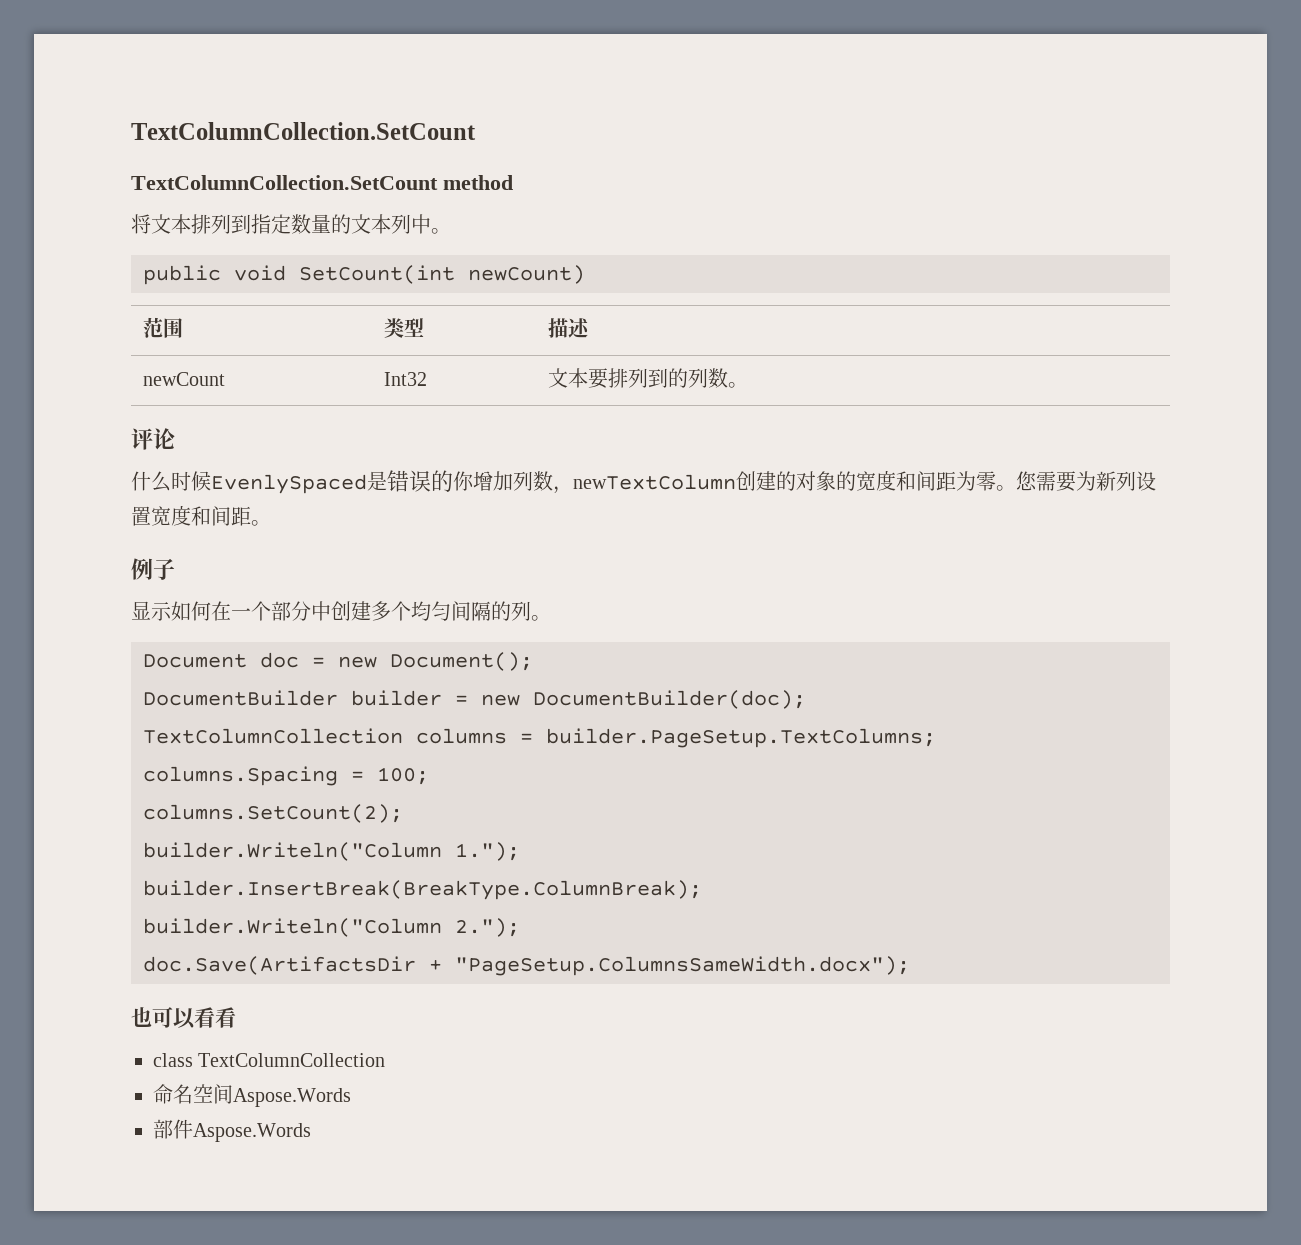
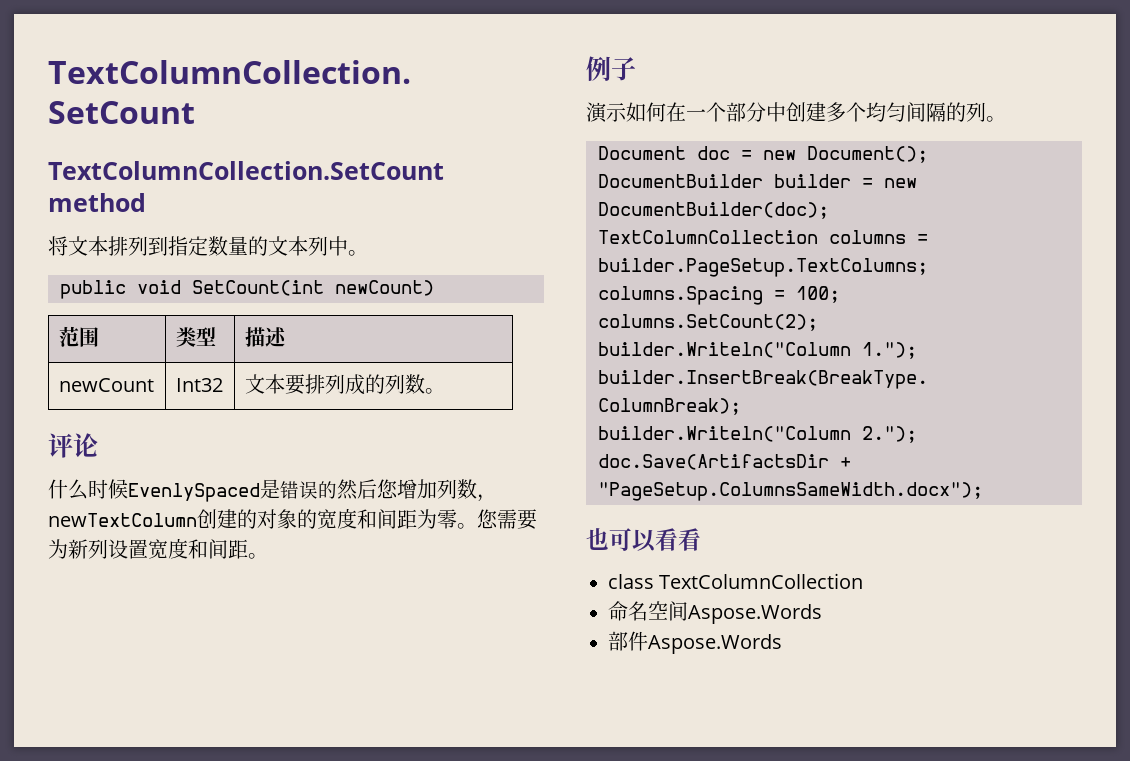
- newCount | Int32 | 文本要排列到的列数。
+ newCount | Int32 | 文本要排列成的列数。
- 什么时候EvenlySpaced是错误的你增加列数，newTextColumn创建的对象的宽度和间距为零。
+ 什么时候EvenlySpaced是错误的然后您增加列数，newTextColumn创建的对象的宽度和间距为零。
- 显示如何在一个部分中创建多个均匀间隔的列。
+ 演示如何在一个部分中创建多个均匀间隔的列。

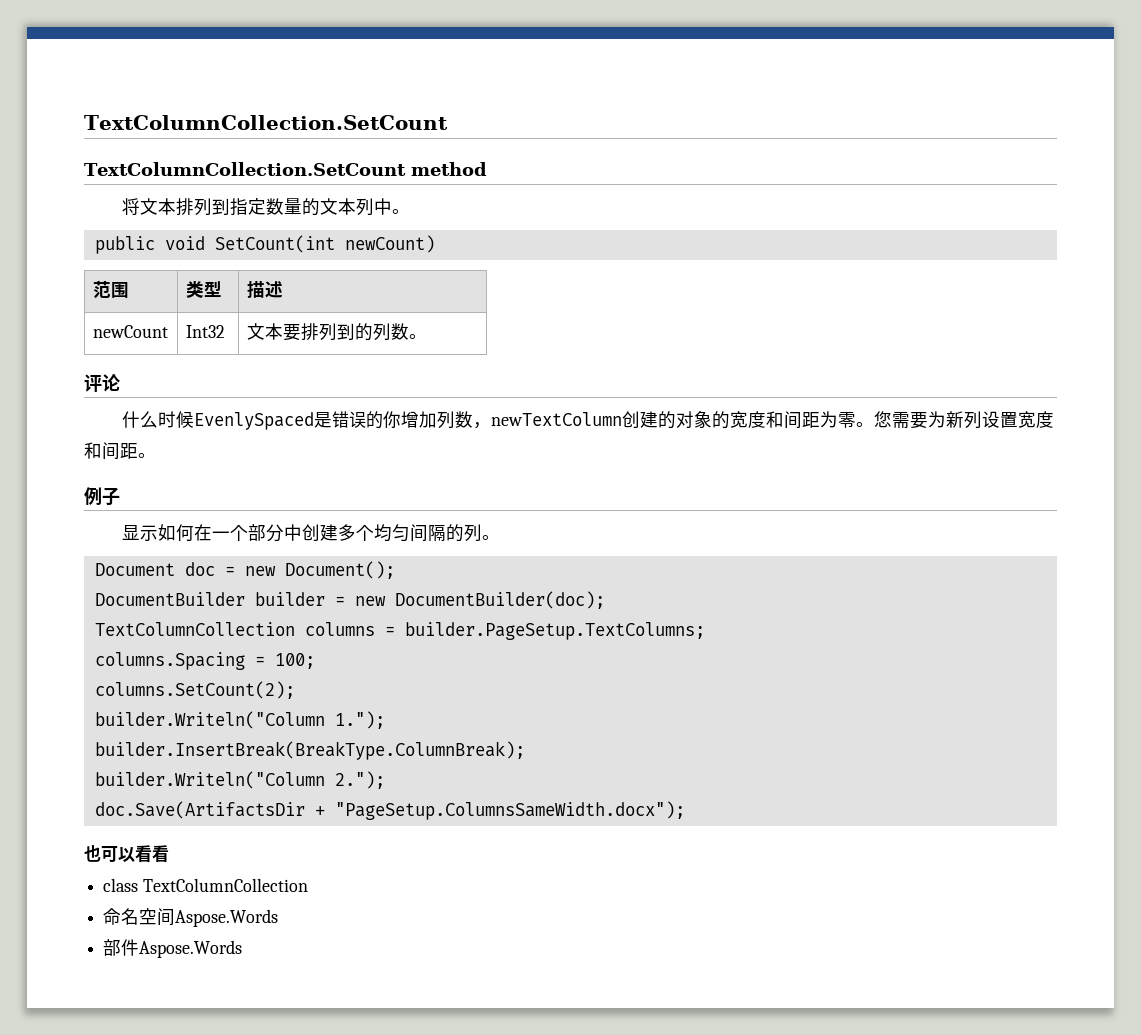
- newCount | Int32 | 文本要排列成的列数。
+ newCount | Int32 | 文本要排列到的列数。
- 什么时候EvenlySpaced是错误的然后您增加列数，newTextColumn创建的对象的宽度和间距为零。
+ 什么时候EvenlySpaced是错误的你增加列数，newTextColumn创建的对象的宽度和间距为零。
- 演示如何在一个部分中创建多个均匀间隔的列。
+ 显示如何在一个部分中创建多个均匀间隔的列。

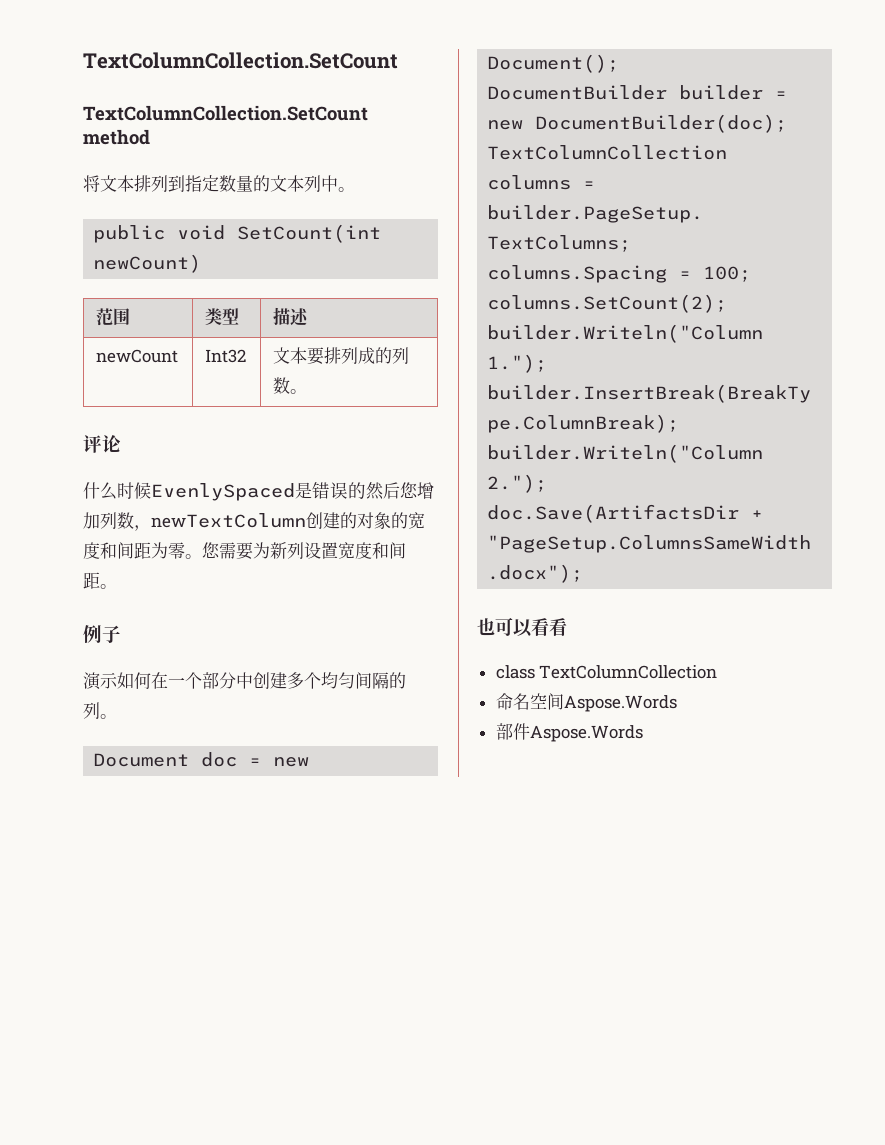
- newCount | Int32 | 文本要排列到的列数。
+ newCount | Int32 | 文本要排列成的列数。
- 什么时候EvenlySpaced是错误的你增加列数，newTextColumn创建的对象的宽度和间距为零。
+ 什么时候EvenlySpaced是错误的然后您增加列数，newTextColumn创建的对象的宽度和间距为零。
- 显示如何在一个部分中创建多个均匀间隔的列。
+ 演示如何在一个部分中创建多个均匀间隔的列。

